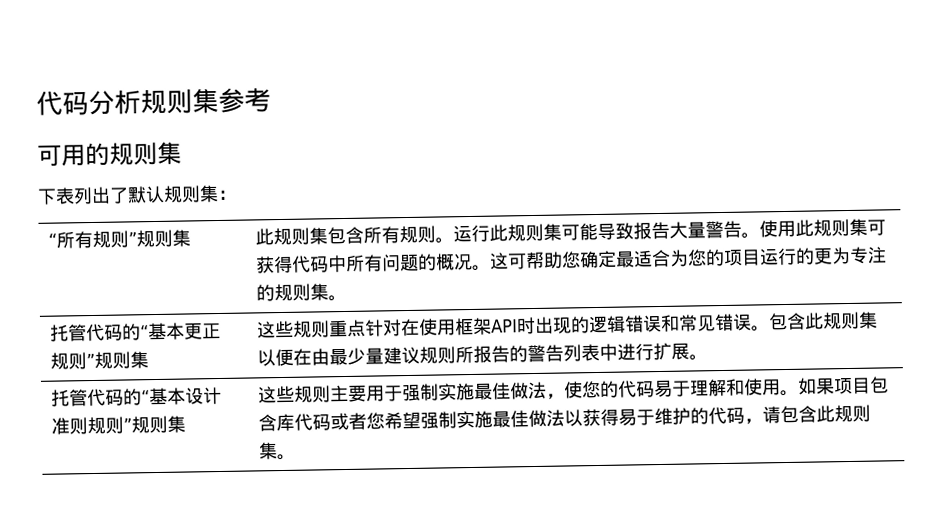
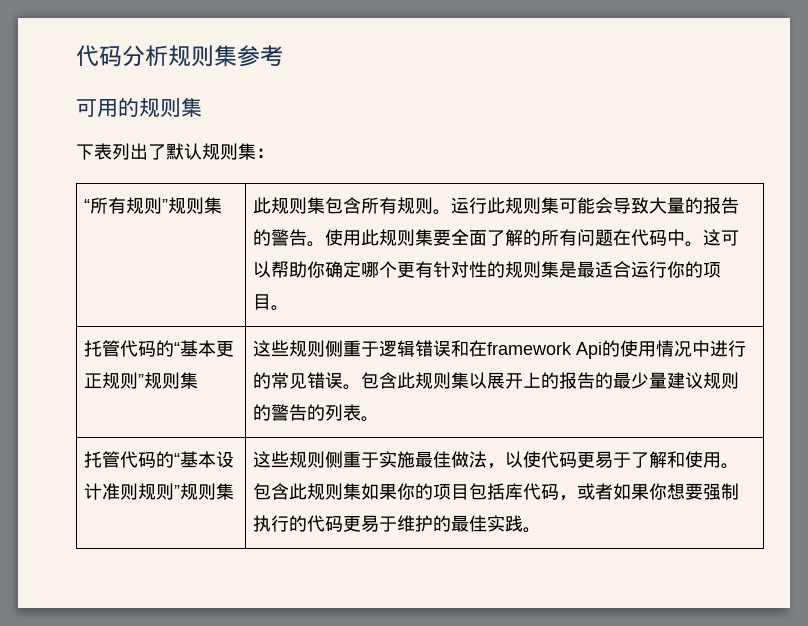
- 运行此规则集可能导致报告大量警告。
+ 运行此规则集可能会导致大量的报告的警告。
- 使用此规则集可获得代码中所有问题的概况。这可帮助您确定最适合为您的项目运行的更为专注的规则集。
+ 使用此规则集要全面了解的所有问题在代码中。这可以帮助你确定哪个更有针对性的规则集是最适合运行你的项目。
- 托管代码的“基本更正规则”规则集 | 这些规则重点针对在使用框架API时出现的逻辑错误和常见错误。包含此规则集以便在由最少量建议规则所报告的警告列表中进行扩展。
+ 托管代码的“基本更正规则”规则集 | 这些规则侧重于逻辑错误和在framework Api的使用情况中进行的常见错误。包含此规则集以展开上的报告的最少量建议规则的警告的列表。
- 这些规则主要用于强制实施最佳做法，使您的代码易于理解和使用。如果项目包含库代码或者您希望强制实施最佳做法以获得易于维护的代码，请包含此规则集。
+ 这些规则侧重于实施最佳做法，以使代码更易于了解和使用。包含此规则集如果你的项目包括库代码，或者如果你想要强制执行的代码更易于维护的最佳实践。

